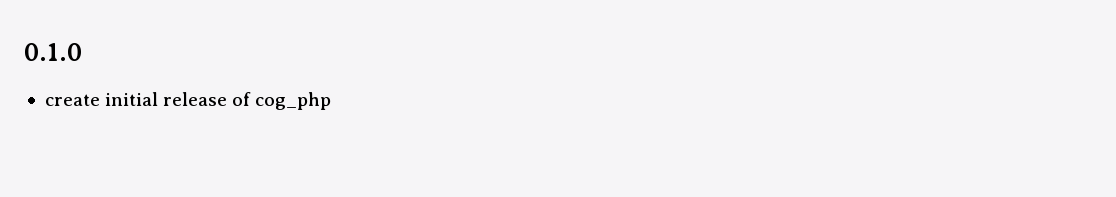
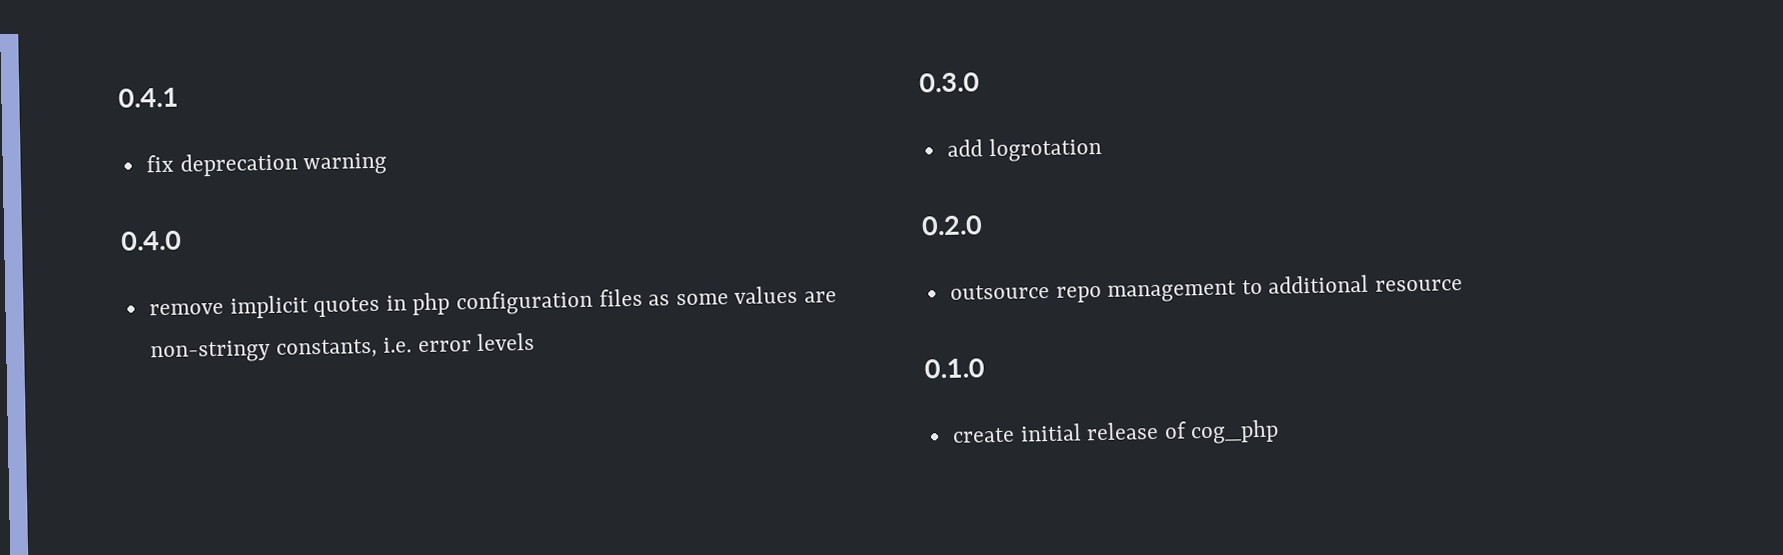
+ 0.4.1
+ fix deprecation warning
+ 0.4.0
+ remove implicit quotes in php configuration files as some values are non-stringy constants, i.e. error levels
+ 0.3.0
+ add logrotation
+ 0.2.0
+ outsource repo management to additional resource

